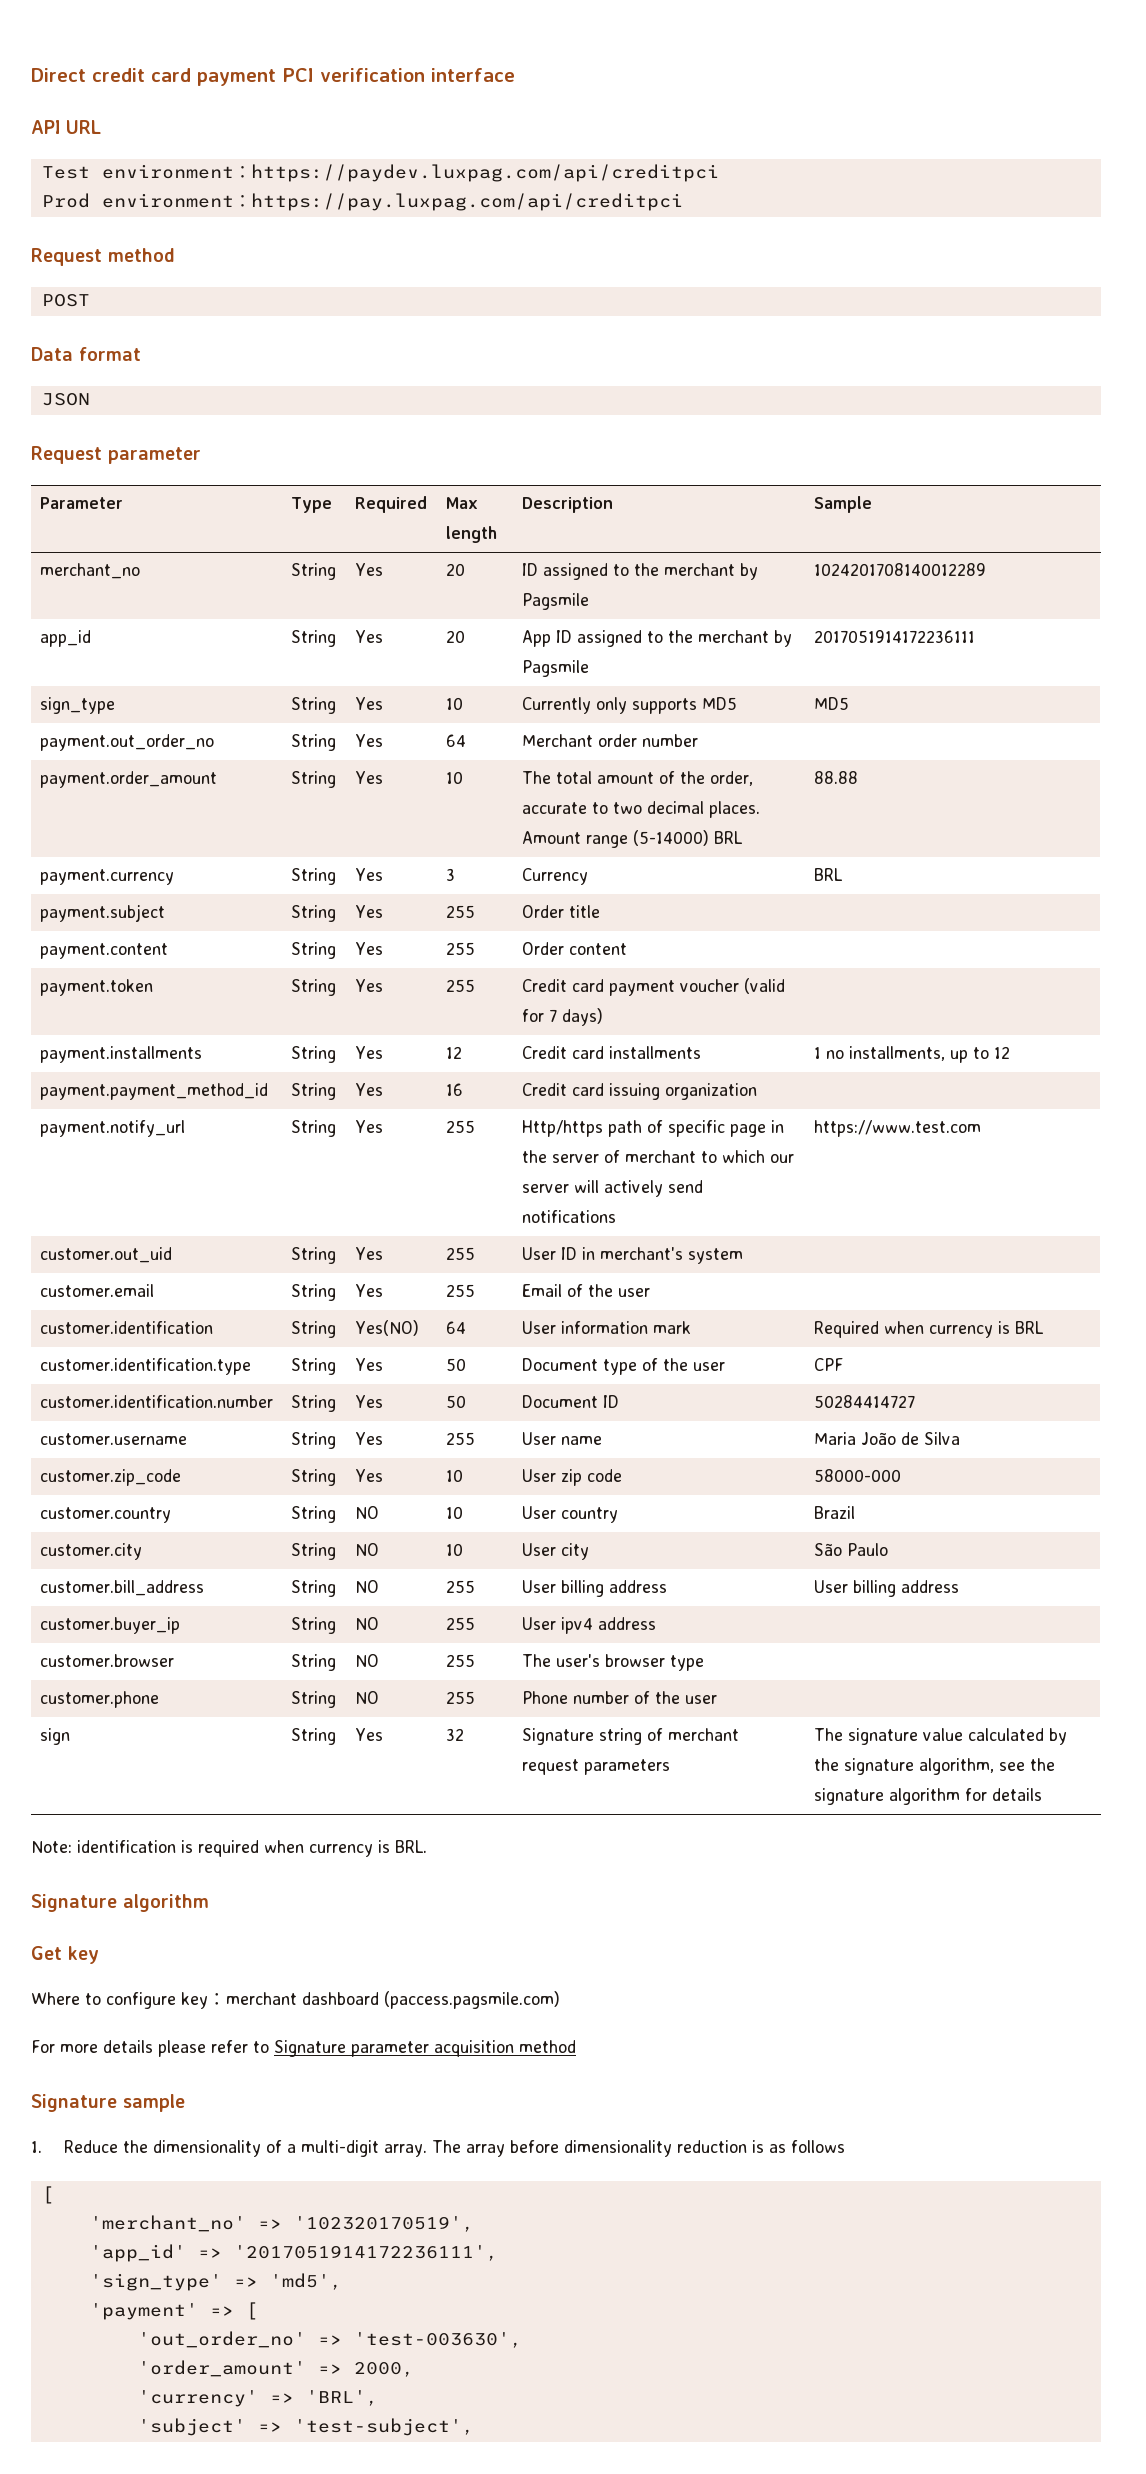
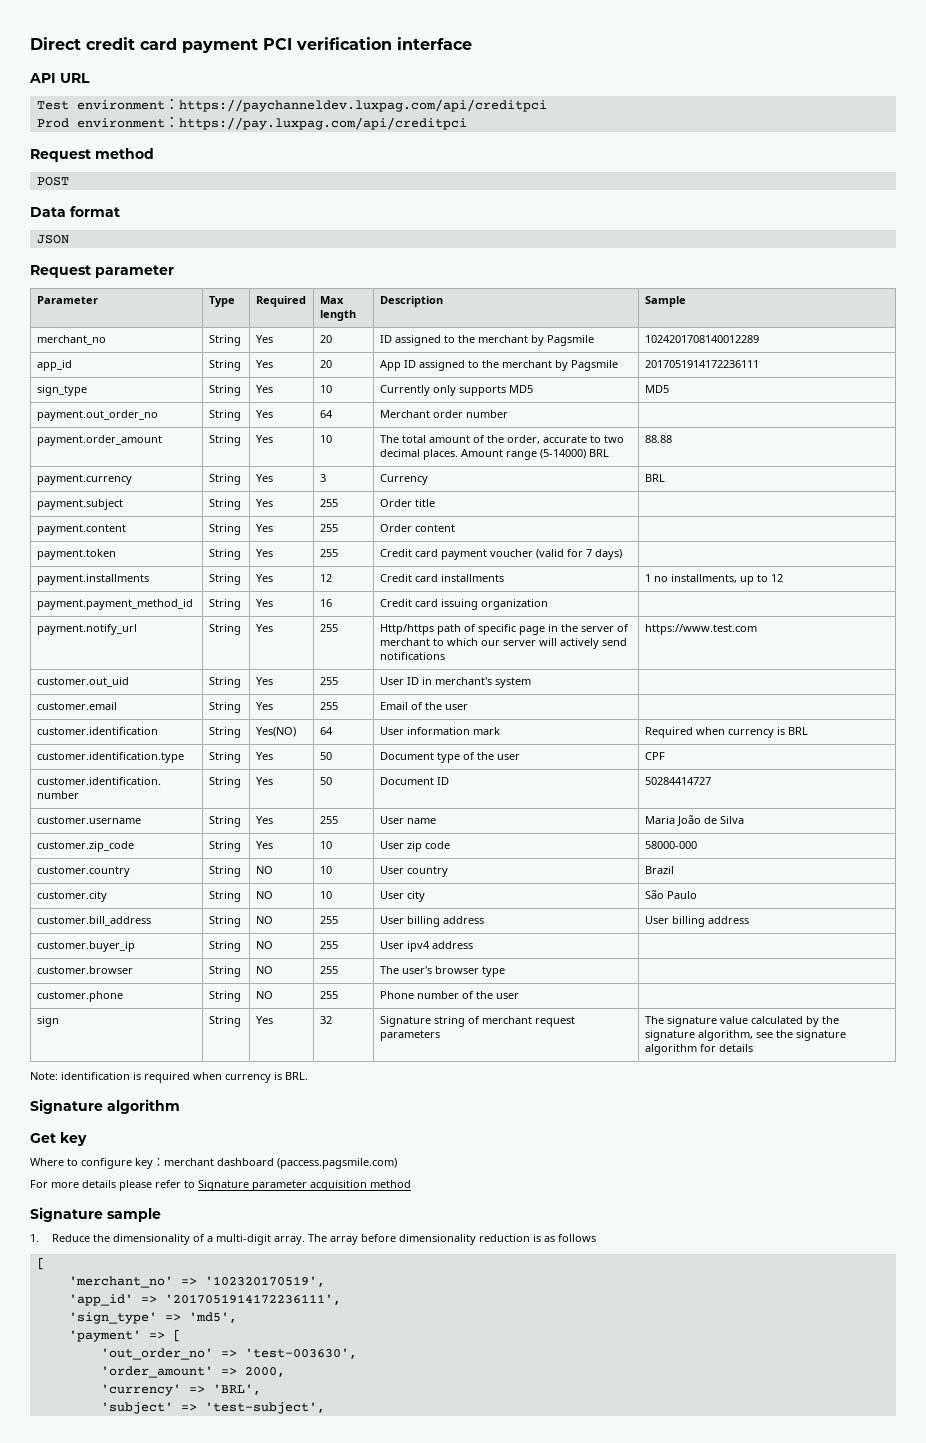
- Test environment：https://paydev.luxpag.com/api/creditpci
+ Test environment：https://paychanneldev.luxpag.com/api/creditpci

